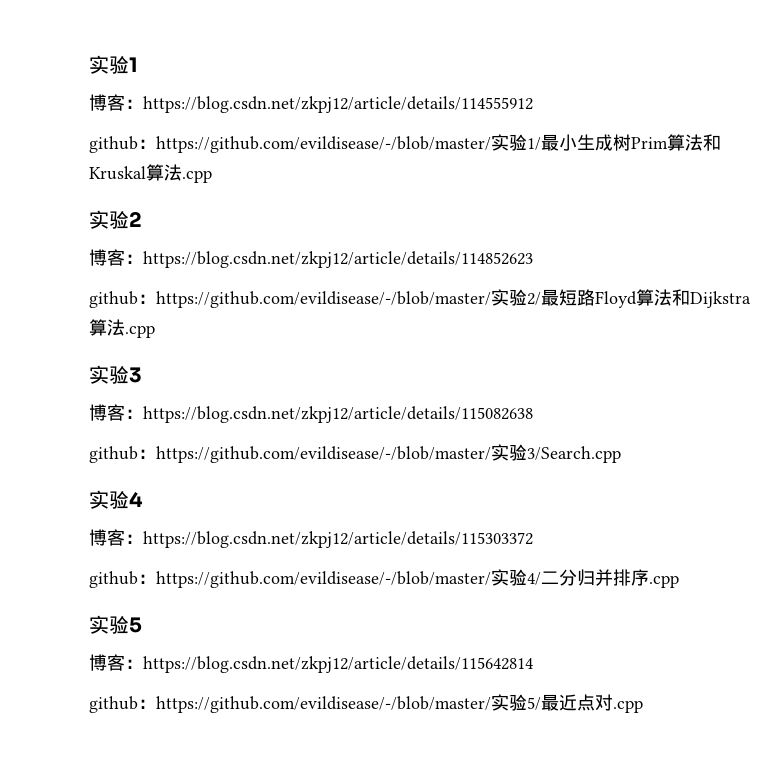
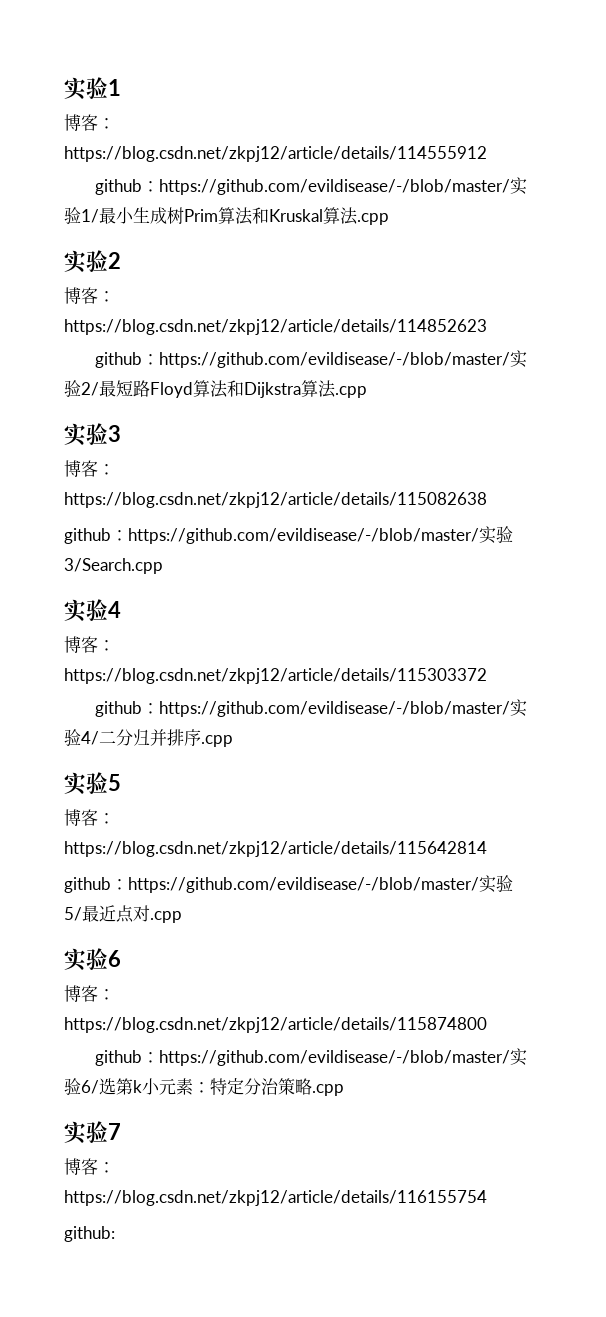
+ 实验6
+ 博客：https://blog.csdn.net/zkpj12/article/details/115874800
+ github：https://github.com/evildisease/-/blob/master/实验6/选第k小元素：特定分治策略.cpp
+ 实验7
+ 博客：https://blog.csdn.net/zkpj12/article/details/116155754
+ github:

